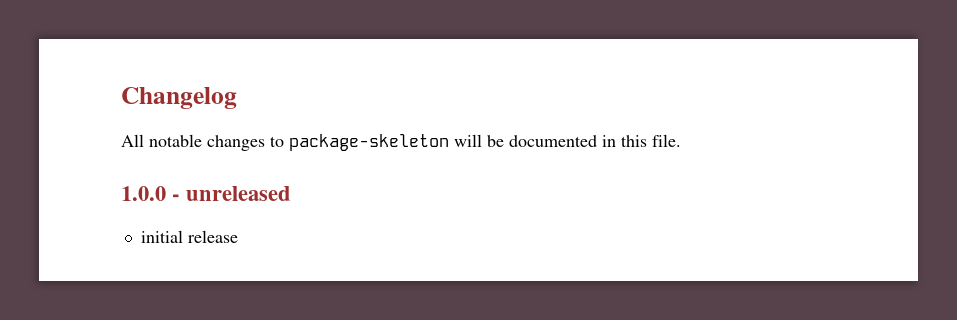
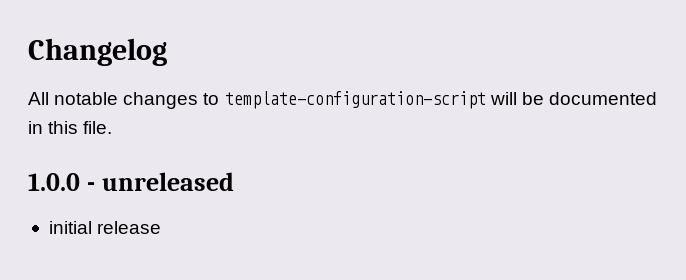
- All notable changes to package-skeleton will be documented in this file.
+ All notable changes to template-configuration-script will be documented in this file.

